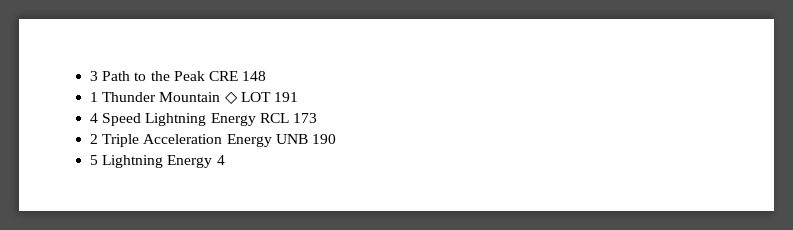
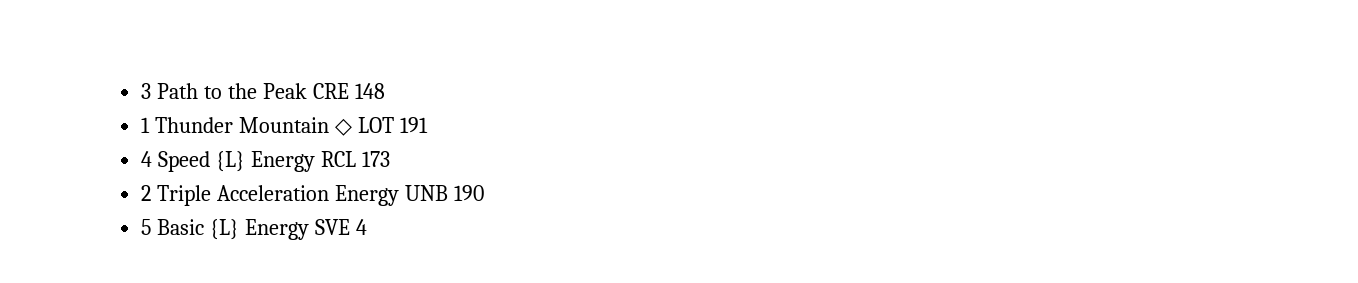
- 4 Speed Lightning Energy RCL 173
+ 4 Speed {L} Energy RCL 173
- 5 Lightning Energy 4
+ 5 Basic {L} Energy SVE 4

